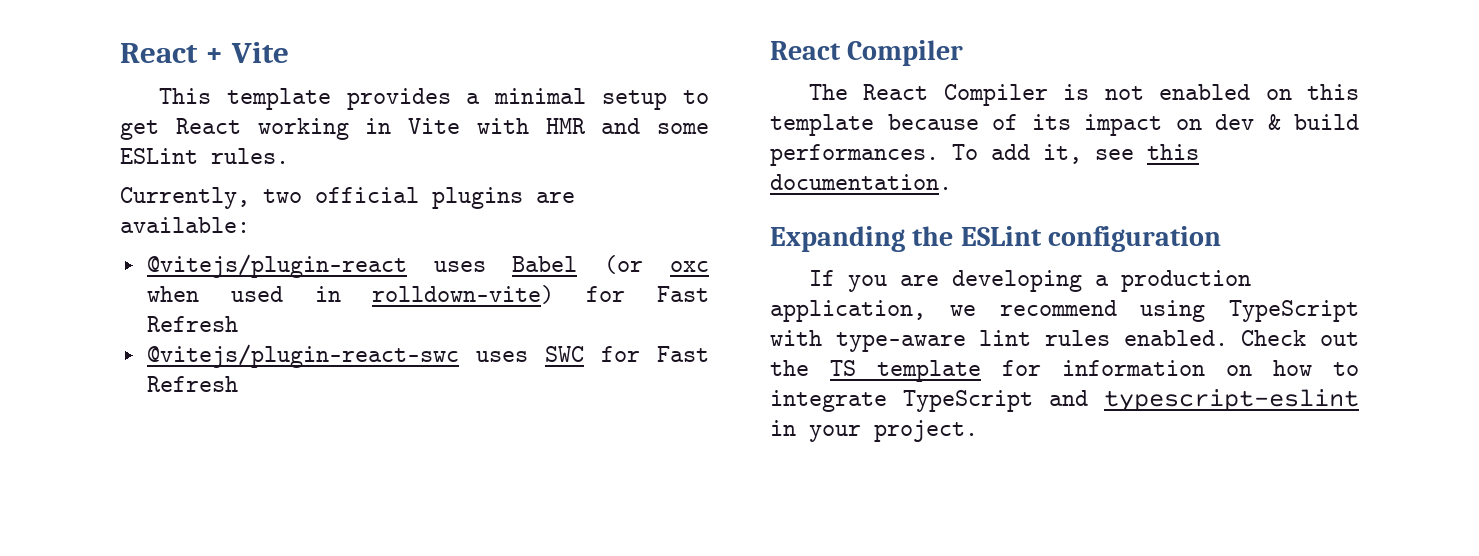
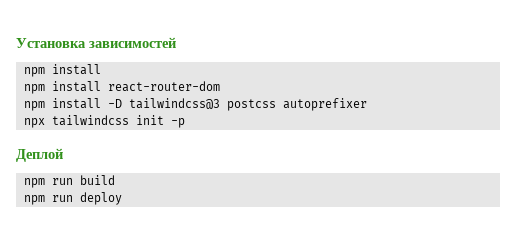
- React + Vite
- This template provides a minimal setup to get React working in Vite with HMR and some ESLint rules.
- Currently, two official plugins are available:
- @vitejs/plugin-react uses Babel (or oxc when used in rolldown-vite) for Fast Refresh
- @vitejs/plugin-react-swc uses SWC for Fast Refresh
- React Compiler
- The React Compiler is not enabled on this template because of its impact on dev & build performances. To add it, see this documentation.
- Expanding the ESLint configuration
- If you are developing a production application, we recommend using TypeScript with type-aware lint rules enabled. Check out the TS template for information on how to integrate TypeScript and typescript-eslint in your project.
+ Установка зависимостей
+ npm install
+ npm install react-router-dom
+ npm install -D tailwindcss@3 postcss autoprefixer
+ npx tailwindcss init -p
+ Деплой
+ npm run build
+ npm run deploy

